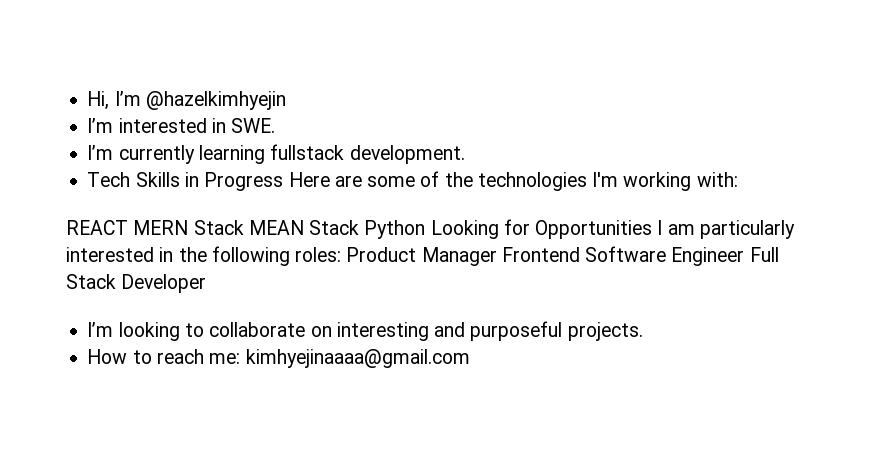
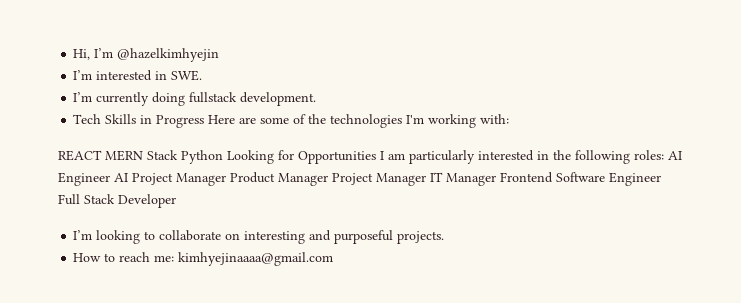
- I’m currently learning fullstack development.
+ I’m currently doing fullstack development.
- REACT MERN Stack MEAN Stack Python Looking for Opportunities I am particularly interested in the following roles: Product Manager Frontend Software Engineer Full Stack Developer
+ REACT MERN Stack Python Looking for Opportunities I am particularly interested in the following roles: AI Engineer AI Project Manager Product Manager Project Manager IT Manager Frontend Software Engineer Full Stack Developer

